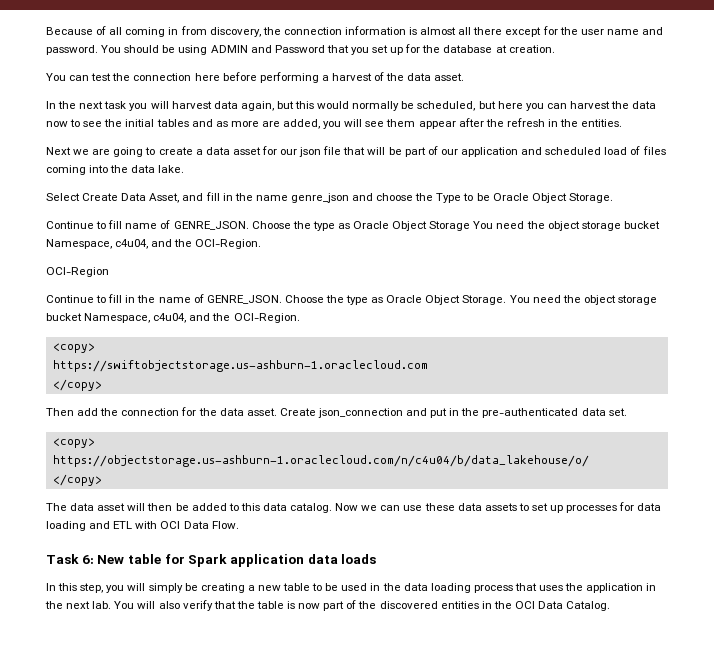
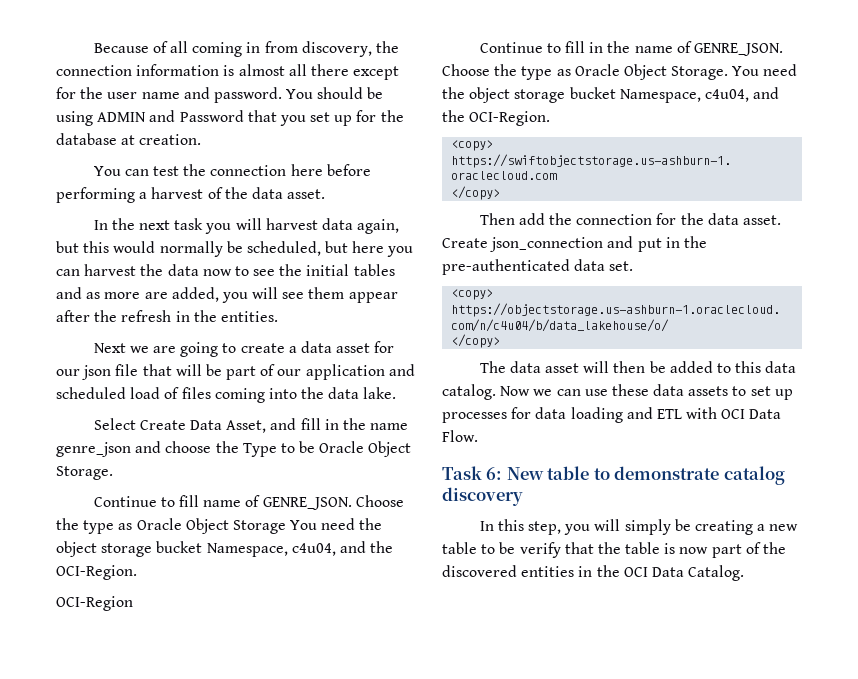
- Task 6: New table for Spark application data loads
+ Task 6: New table to demonstrate catalog discovery
- In this step, you will simply be creating a new table to be used in the data loading process that uses the application in the next lab. You will also verify that the table is now part of the discovered entities in the OCI Data Catalog.
+ In this step, you will simply be creating a new table to be verify that the table is now part of the discovered entities in the OCI Data Catalog.

